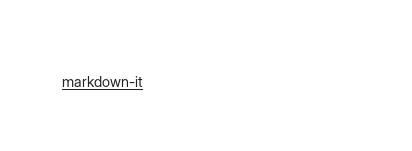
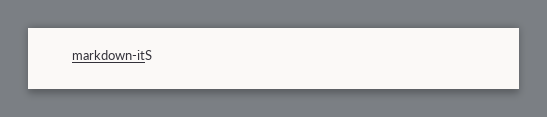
- markdown-it
+ markdown-itS

